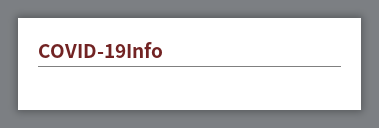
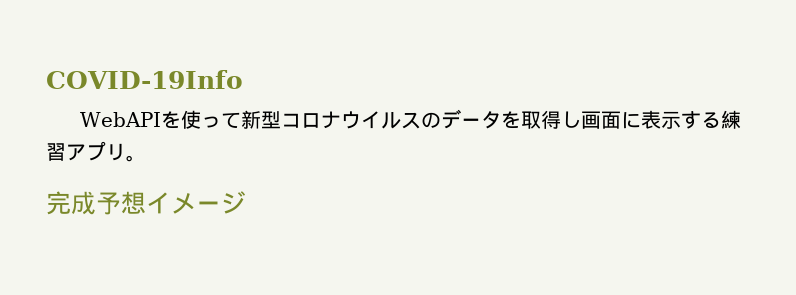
+ WebAPIを使って新型コロナウイルスのデータを取得し画面に表示する練習アプリ。
+ 完成予想イメージ

